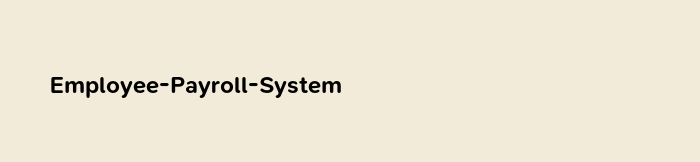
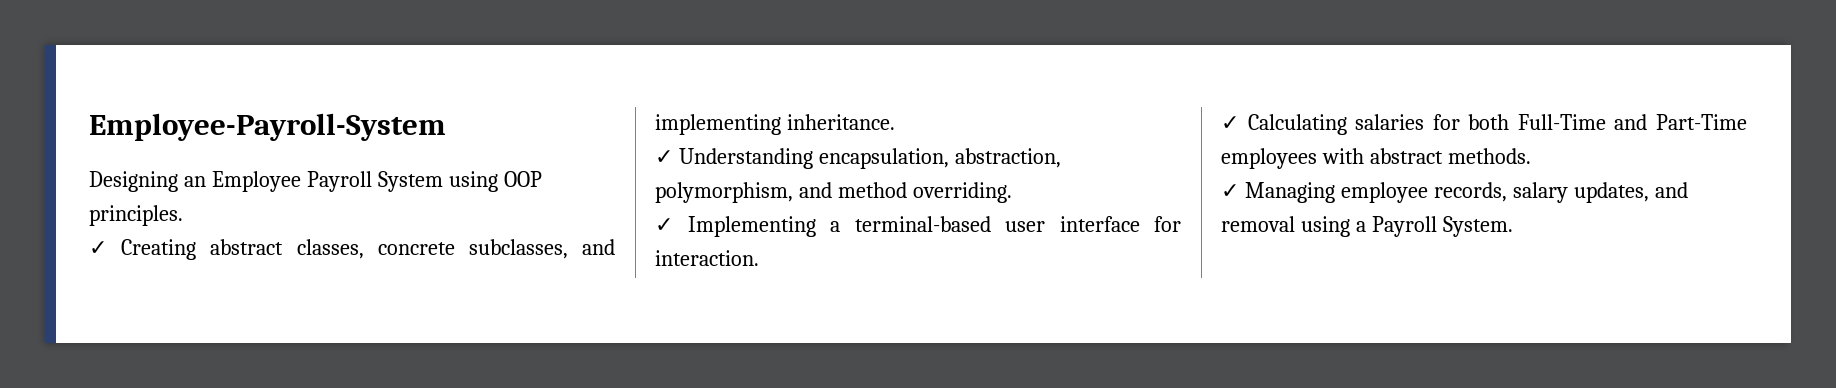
+ Designing an Employee Payroll System using OOP principles.
+ ✓ Creating abstract classes, concrete subclasses, and implementing inheritance.
+ ✓ Understanding encapsulation, abstraction, polymorphism, and method overriding.
+ ✓ Implementing a terminal-based user interface for interaction.
+ ✓ Calculating salaries for both Full-Time and Part-Time employees with abstract methods.
+ ✓ Managing employee records, salary updates, and removal using a Payroll System.

